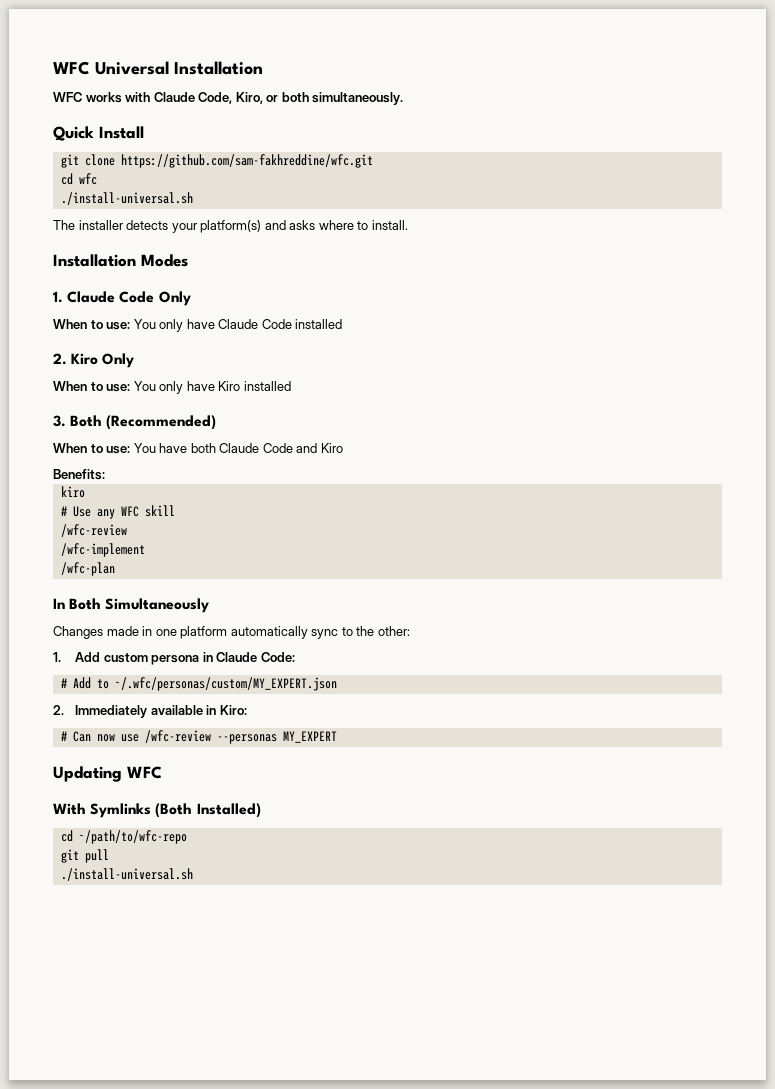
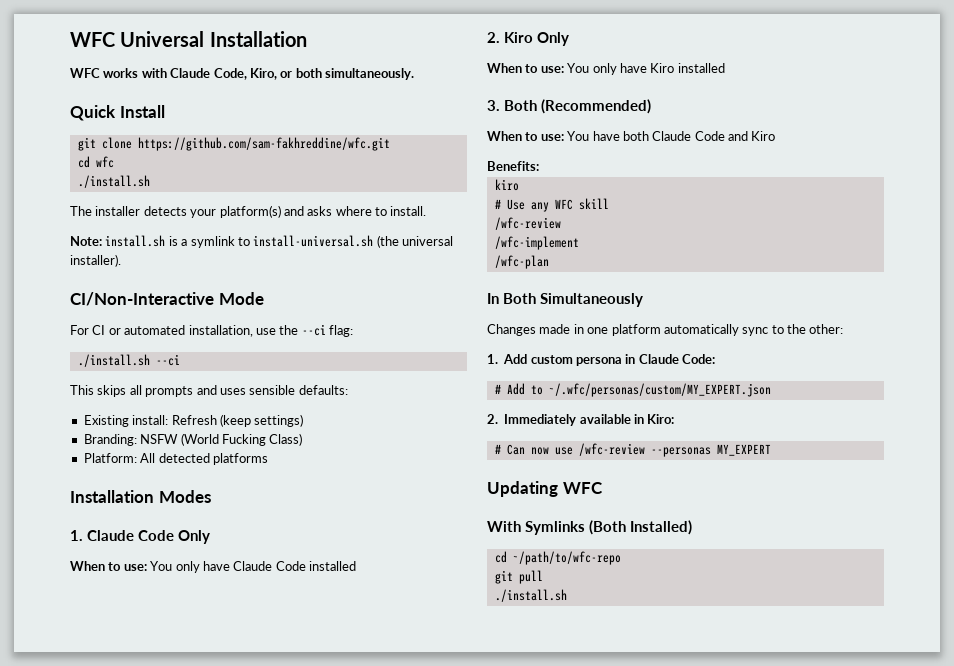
  cd wfc
- ./install-universal.sh
+ ./install.sh
+ Note: install.sh is a symlink to install-universal.sh (the universal installer).
+ CI/Non-Interactive Mode
+ For CI or automated installation, use the --ci flag:
+ ./install.sh --ci
+ This skips all prompts and uses sensible defaults:
+ Existing install: Refresh (keep settings)
+ Branding: NSFW (World Fucking Class)
+ Platform: All detected platforms
  git pull
- ./install-universal.sh
+ ./install.sh

